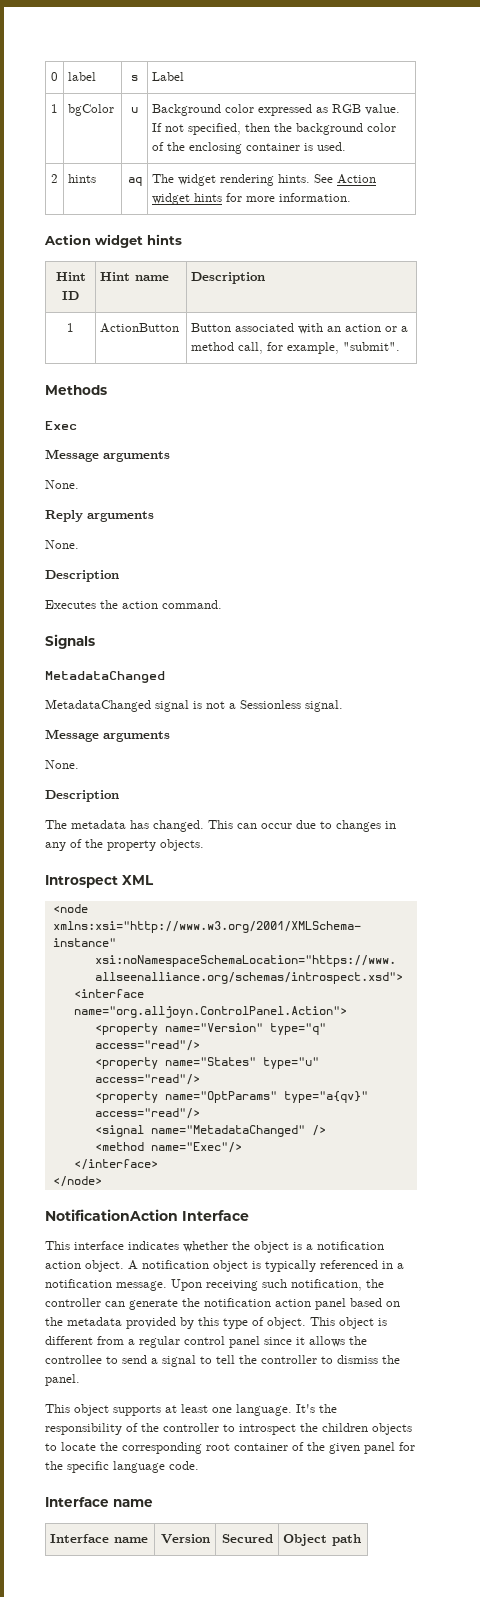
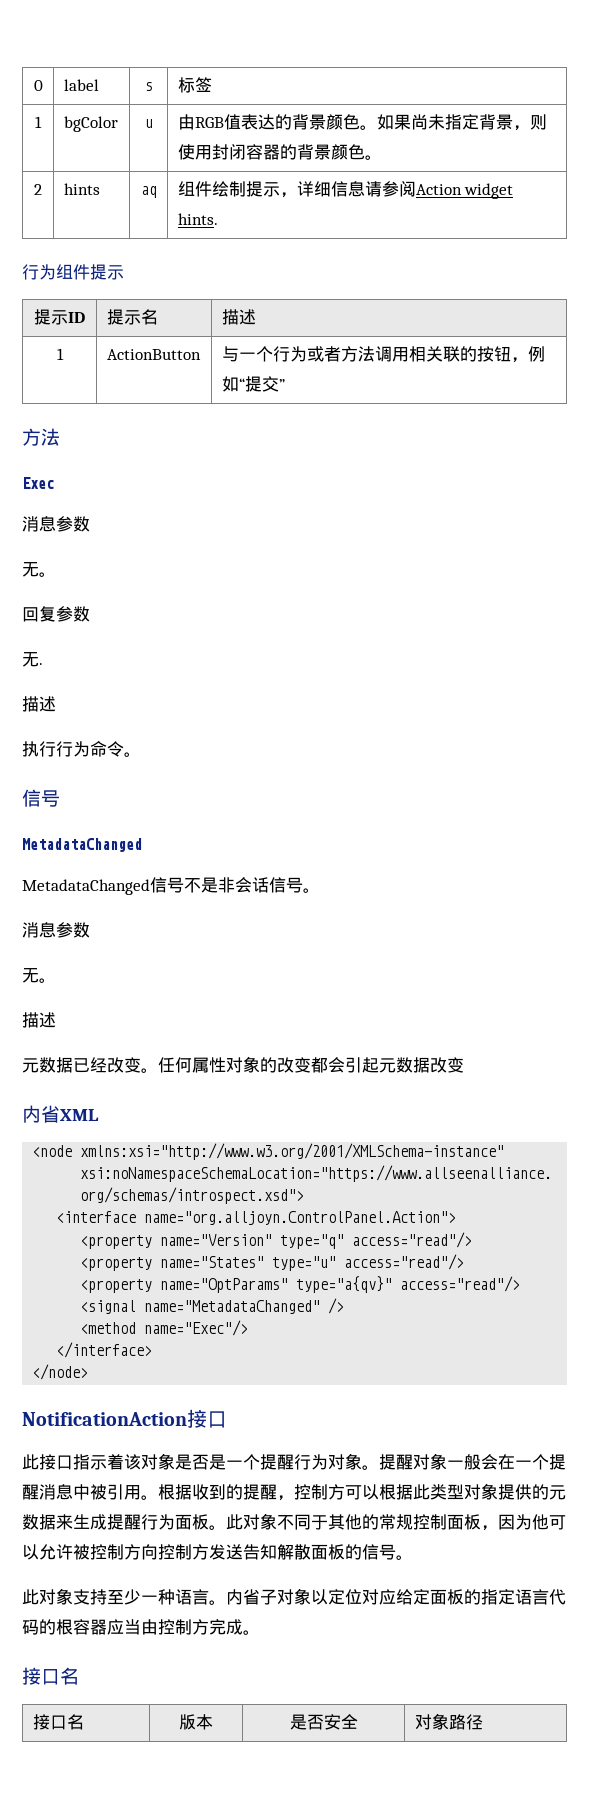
- 0 | label | s | Label
+ 0 | label | s | 标签
- 1 | bgColor | u | Background color expressed as RGB value. If not specified, then the background color of the enclosing container is used.
- 2 | hints | aq | The widget rendering hints. See Action widget hints for more information.
- Action widget hints
- Hint ID | Hint name | Description
- 1 | ActionButton | Button associated with an action or a method call, for example, "submit".
- Methods
+ 1 | bgColor | u | 由RGB值表达的背景颜色。如果尚未指定背景，则使用封闭容器的背景颜色。
+ 2 | hints | aq | 组件绘制提示，详细信息请参阅Action widget hints.
+ 行为组件提示
+ 提示ID | 提示名 | 描述
+ 1 | ActionButton | 与一个行为或者方法调用相关联的按钮，例如“提交”
+ 方法
  Exec
- Message arguments
- None.
- Reply arguments
- None.
- Description
- Executes the action command.
- Signals
+ 消息参数
+ 无。
+ 回复参数
+ 无.
+ 描述
+ 执行行为命令。
+ 信号
  MetadataChanged
- MetadataChanged signal is not a Sessionless signal.
- Message arguments
- None.
- Description
- The metadata has changed. This can occur due to changes in any of the property objects.
- Introspect XML
+ MetadataChanged信号不是非会话信号。
+ 消息参数
+ 无。
+ 描述
+ 元数据已经改变。任何属性对象的改变都会引起元数据改变
+ 内省XML
- NotificationAction Interface
- This interface indicates whether the object is a notification action object. A notification object is typically referenced in a notification message. Upon receiving such notification, the controller can generate the notification action panel based on the metadata provided by this type of object. This object is different from a regular control panel since it allows the controllee to send a signal to tell the controller to dismiss the panel.
- This object supports at least one language. It's the responsibility of the controller to introspect the children objects to locate the corresponding root container of the given panel for the specific language code.
- Interface name
- Interface name | Version | Secured | Object path
+ NotificationAction接口
+ 此接口指示着该对象是否是一个提醒行为对象。提醒对象一般会在一个提醒消息中被引用。根据收到的提醒，控制方可以根据此类型对象提供的元数据来生成提醒行为面板。此对象不同于其他的常规控制面板，因为他可以允许被控制方向控制方发送告知解散面板的信号。
+ 此对象支持至少一种语言。内省子对象以定位对应给定面板的指定语言代码的根容器应当由控制方完成。
+ 接口名
+ 接口名 | 版本 | 是否安全 | 对象路径

